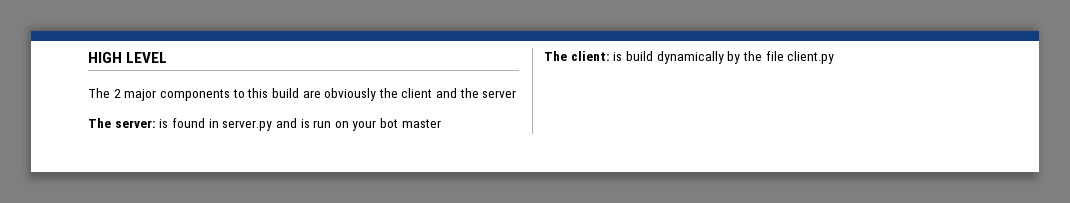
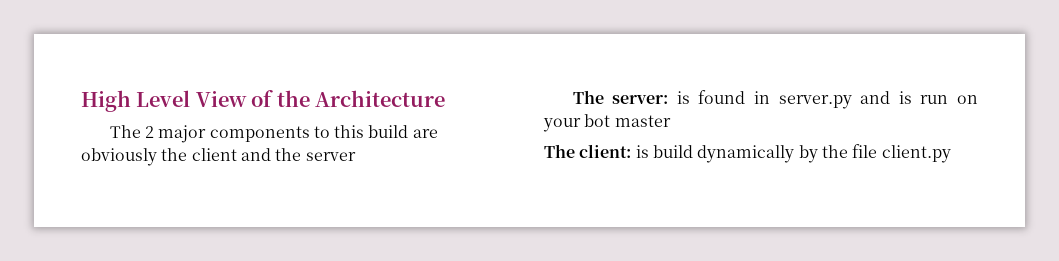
- HIGH LEVEL
+ High Level View of the Architecture

